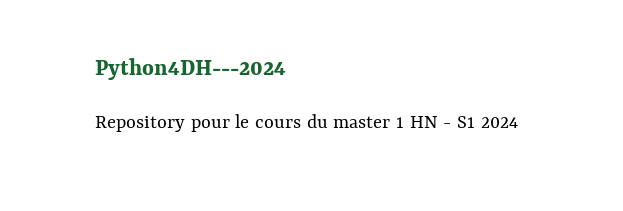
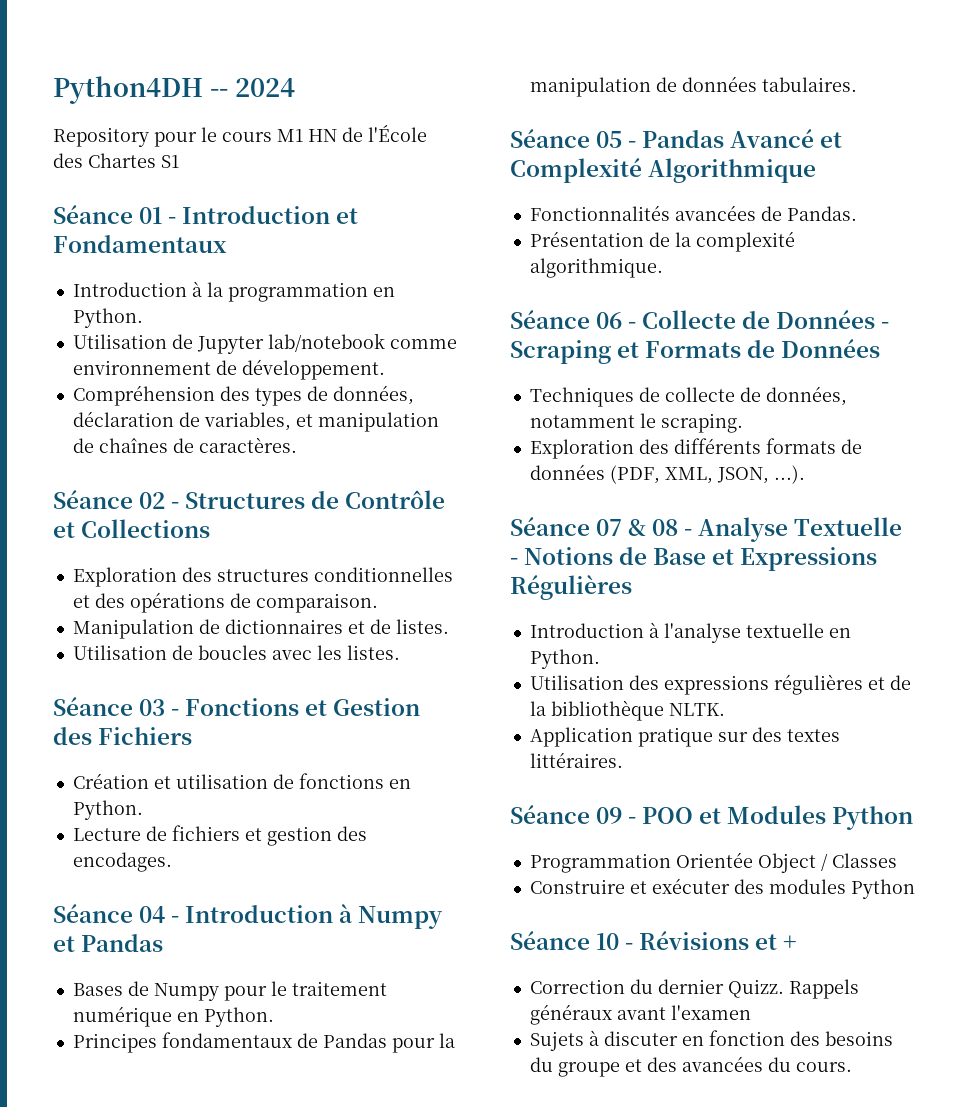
- Python4DH---2024
+ Python4DH -- 2024
- Repository pour le cours du master 1 HN - S1 2024
+ Repository pour le cours M1 HN de l'École des Chartes S1
+ Séance 01 - Introduction et Fondamentaux
+ Introduction à la programmation en Python.
+ Utilisation de Jupyter lab/notebook comme environnement de développement.
+ Compréhension des types de données, déclaration de variables, et manipulation de chaînes de caractères.
+ Séance 02 - Structures de Contrôle et Collections
+ Exploration des structures conditionnelles et des opérations de comparaison.
+ Manipulation de dictionnaires et de listes.
+ Utilisation de boucles avec les listes.
+ Séance 03 - Fonctions et Gestion des Fichiers
+ Création et utilisation de fonctions en Python.
+ Lecture de fichiers et gestion des encodages.
+ Séance 04 - Introduction à Numpy et Pandas
+ Bases de Numpy pour le traitement numérique en Python.
+ Principes fondamentaux de Pandas pour la manipulation de données tabulaires.
+ Séance 05 - Pandas Avancé et Complexité Algorithmique
+ Fonctionnalités avancées de Pandas.
+ Présentation de la complexité algorithmique.
+ Séance 06 - Collecte de Données - Scraping et Formats de Données
+ Techniques de collecte de données, notamment le scraping.
+ Exploration des différents formats de données (PDF, XML, JSON, ...).
+ Séance 07 & 08 - Analyse Textuelle - Notions de Base et Expressions Régulières
+ Introduction à l'analyse textuelle en Python.
+ Utilisation des expressions régulières et de la bibliothèque NLTK.
+ Application pratique sur des textes littéraires.
+ Séance 09 - POO et Modules Python
+ Programmation Orientée Object / Classes
+ Construire et exécuter des modules Python
+ Séance 10 - Révisions et +
+ Correction du dernier Quizz. Rappels généraux avant l'examen
+ Sujets à discuter en fonction des besoins du groupe et des avancées du cours.

